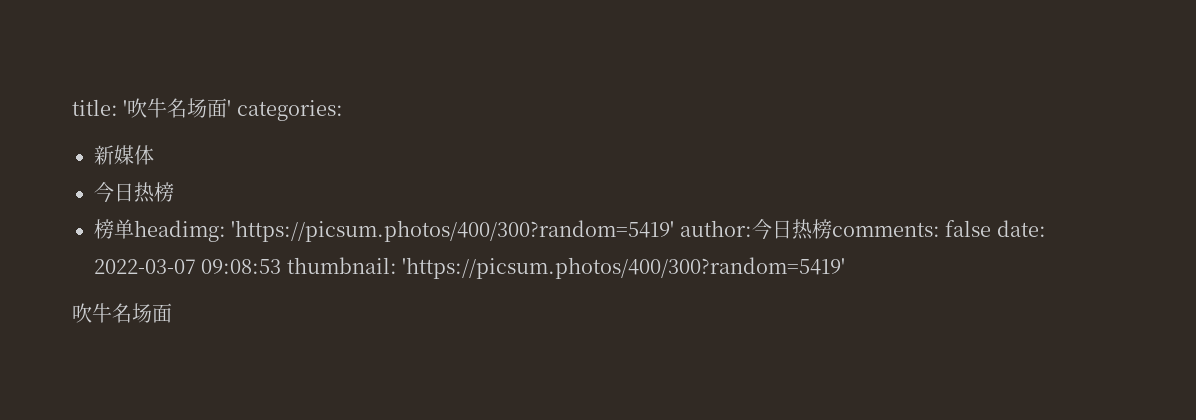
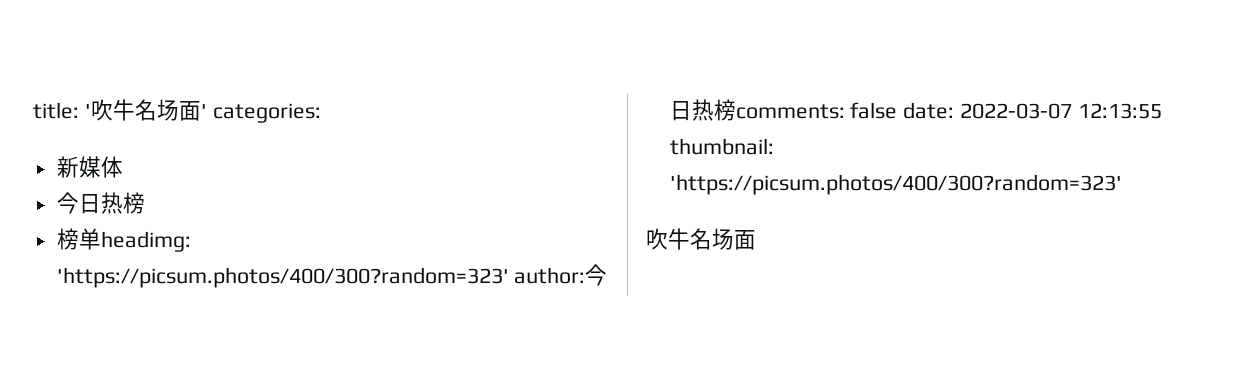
- 榜单headimg: 'https://picsum.photos/400/300?random=5419' author:今日热榜comments: false date: 2022-03-07 09:08:53 thumbnail: 'https://picsum.photos/400/300?random=5419'
+ 榜单headimg: 'https://picsum.photos/400/300?random=323' author:今日热榜comments: false date: 2022-03-07 12:13:55 thumbnail: 'https://picsum.photos/400/300?random=323'

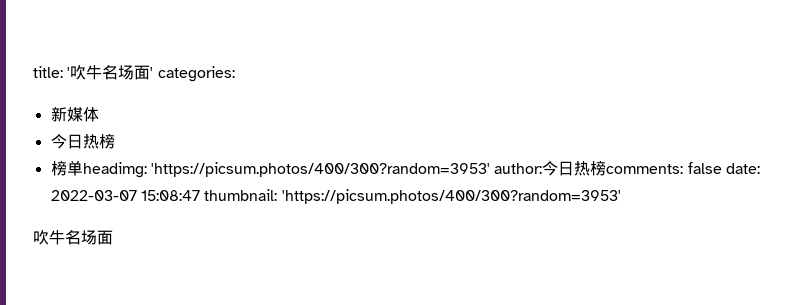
- 榜单headimg: 'https://picsum.photos/400/300?random=323' author:今日热榜comments: false date: 2022-03-07 12:13:55 thumbnail: 'https://picsum.photos/400/300?random=323'
+ 榜单headimg: 'https://picsum.photos/400/300?random=3953' author:今日热榜comments: false date: 2022-03-07 15:08:47 thumbnail: 'https://picsum.photos/400/300?random=3953'

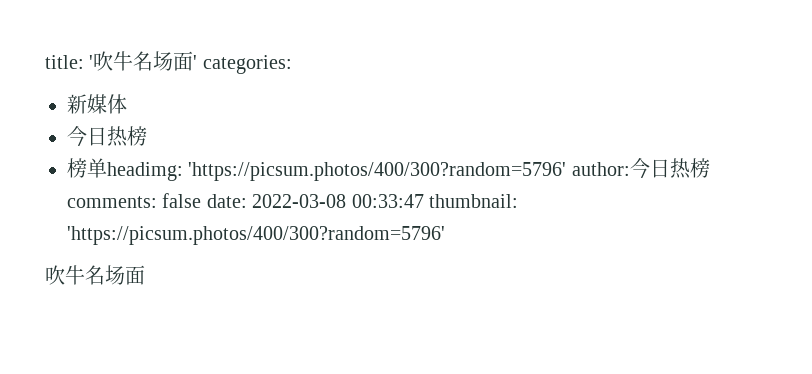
- 榜单headimg: 'https://picsum.photos/400/300?random=3953' author:今日热榜comments: false date: 2022-03-07 15:08:47 thumbnail: 'https://picsum.photos/400/300?random=3953'
+ 榜单headimg: 'https://picsum.photos/400/300?random=5796' author:今日热榜comments: false date: 2022-03-08 00:33:47 thumbnail: 'https://picsum.photos/400/300?random=5796'

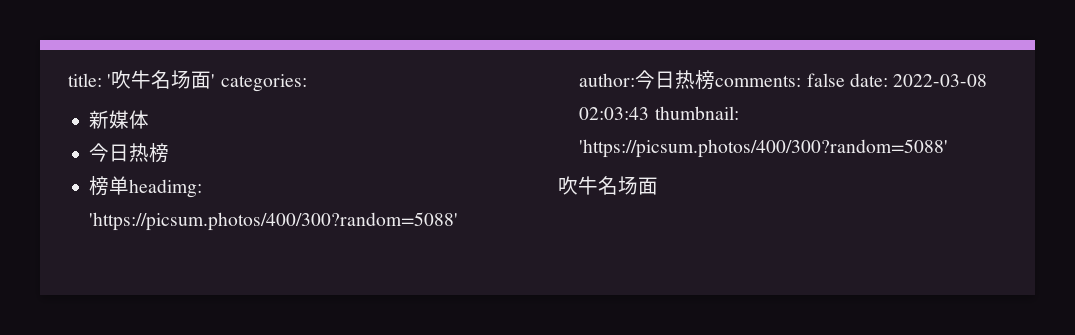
- 榜单headimg: 'https://picsum.photos/400/300?random=5796' author:今日热榜comments: false date: 2022-03-08 00:33:47 thumbnail: 'https://picsum.photos/400/300?random=5796'
+ 榜单headimg: 'https://picsum.photos/400/300?random=5088' author:今日热榜comments: false date: 2022-03-08 02:03:43 thumbnail: 'https://picsum.photos/400/300?random=5088'

